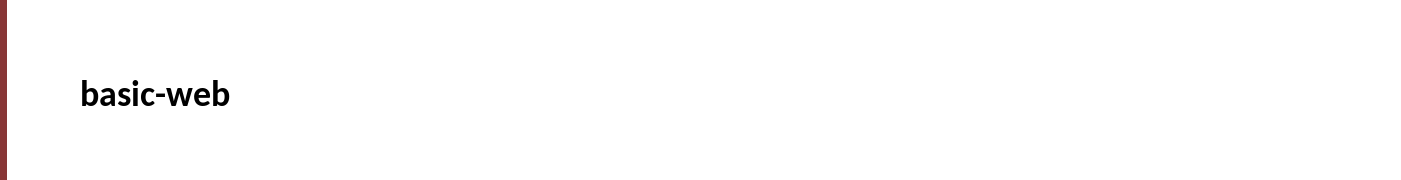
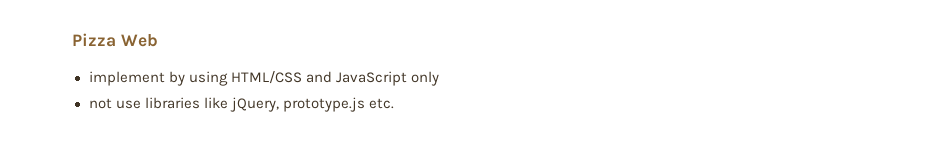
- basic-web
+ Pizza Web
+ implement by using HTML/CSS and JavaScript only
+ not use libraries like jQuery, prototype.js etc.

